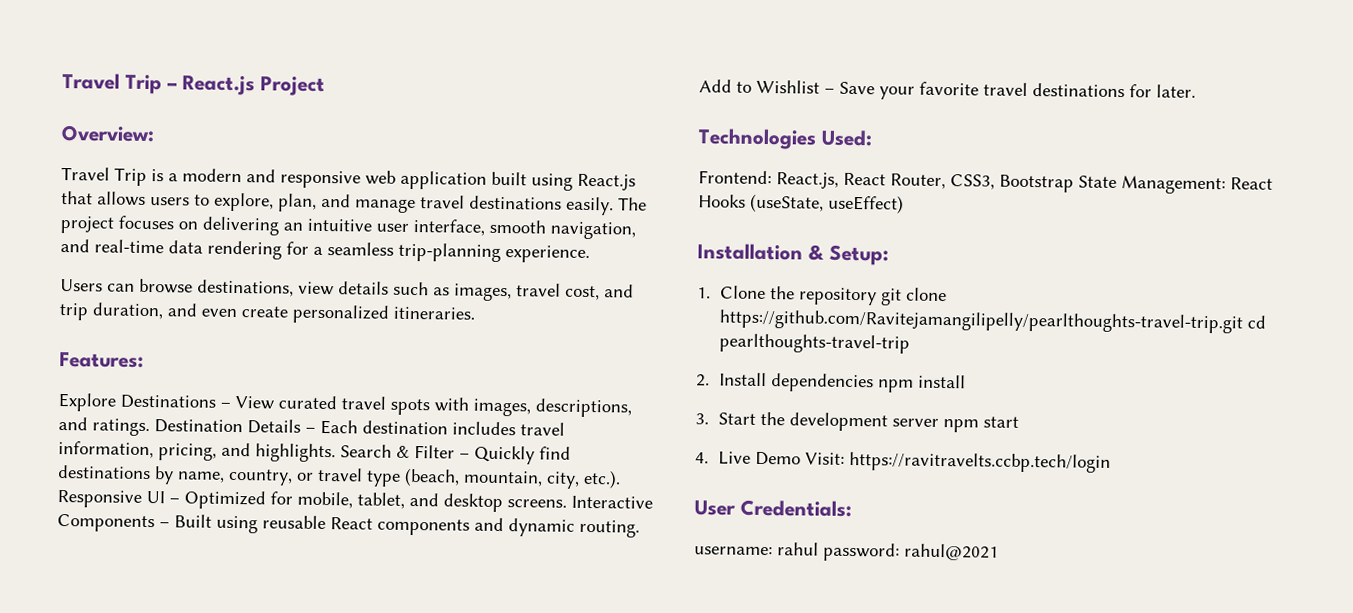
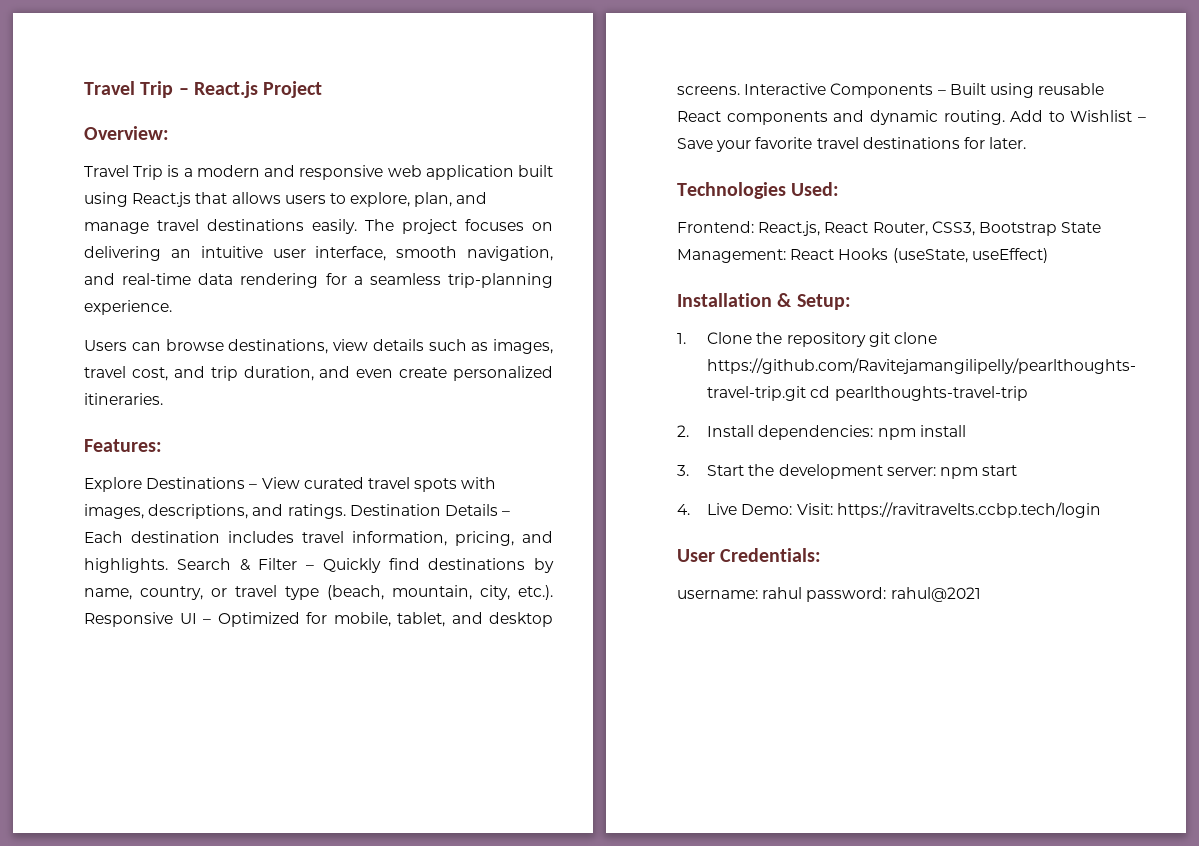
- 2. Install dependencies npm install
+ 2. Install dependencies: npm install
- 3. Start the development server npm start
+ 3. Start the development server: npm start
- 4. Live Demo Visit: https://ravitravelts.ccbp.tech/login
+ 4. Live Demo: Visit: https://ravitravelts.ccbp.tech/login

